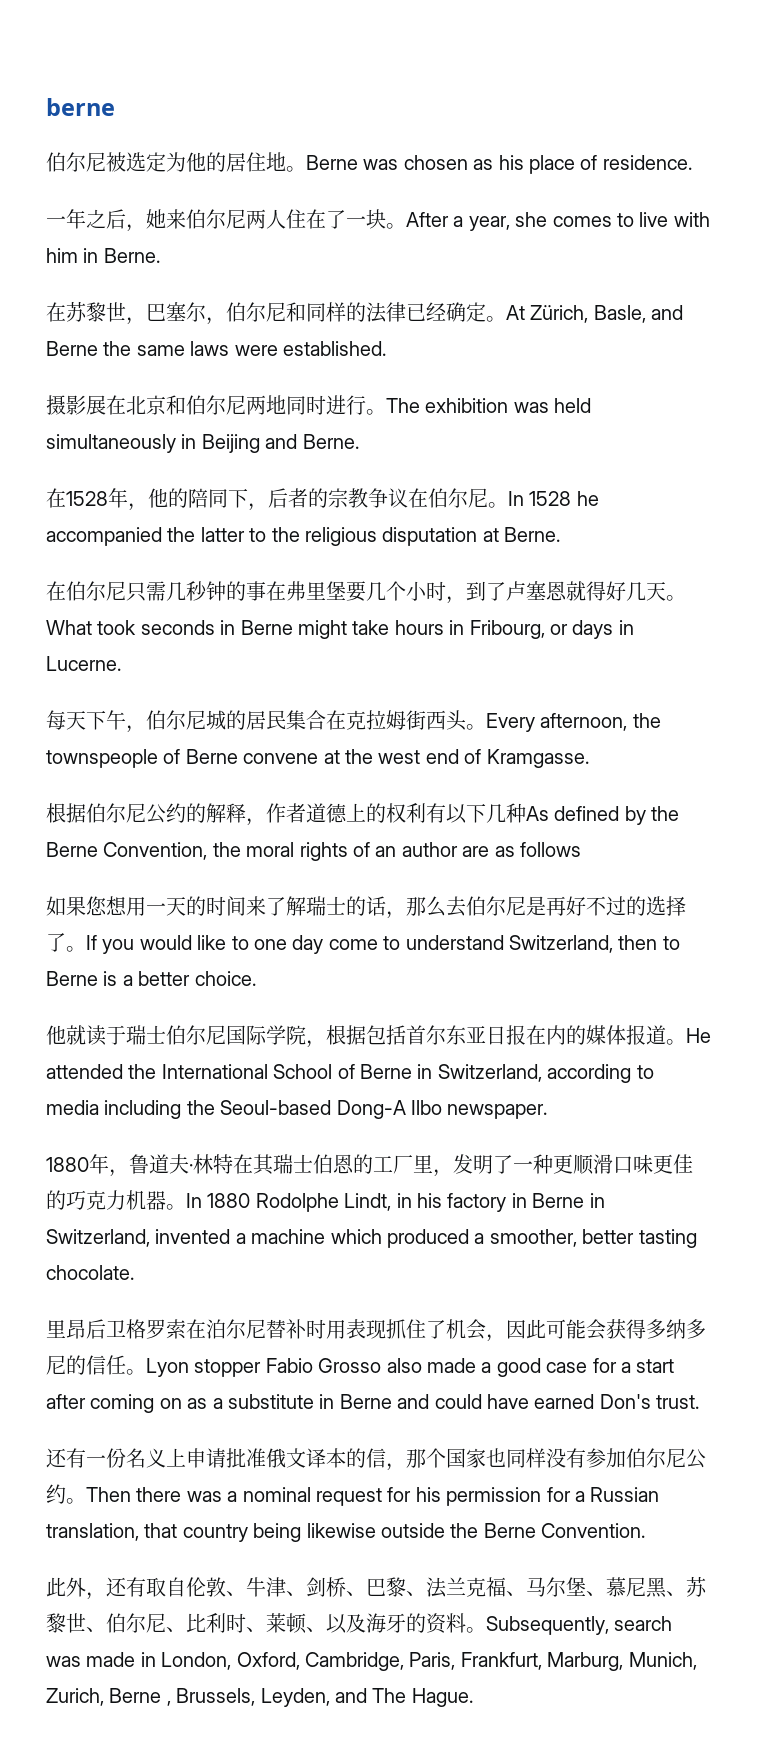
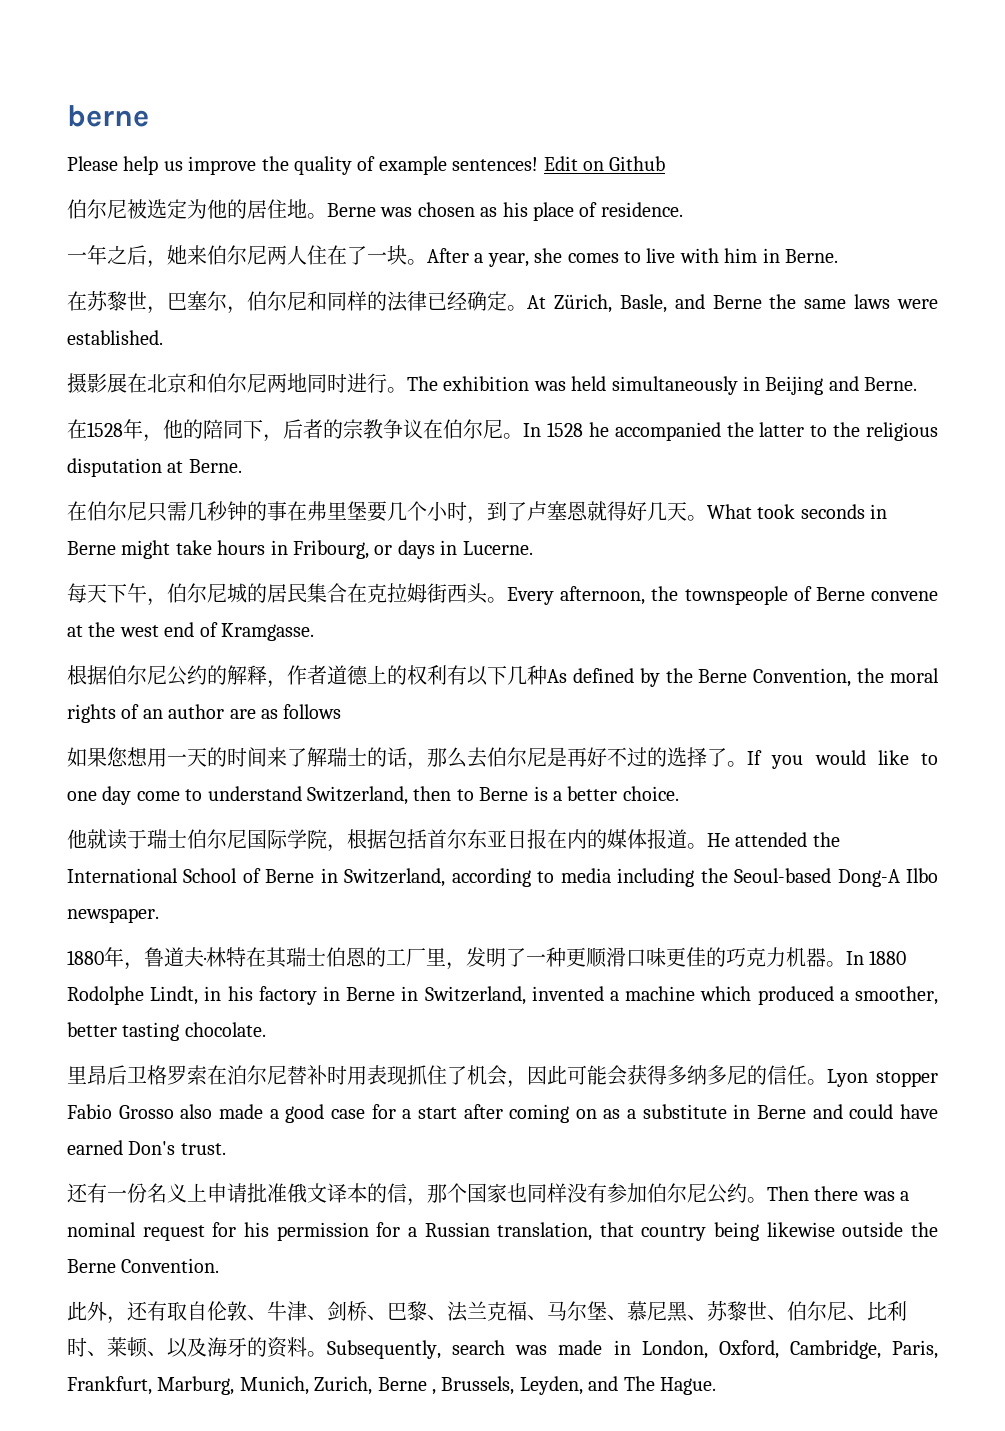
+ Please help us improve the quality of example sentences! Edit on Github

